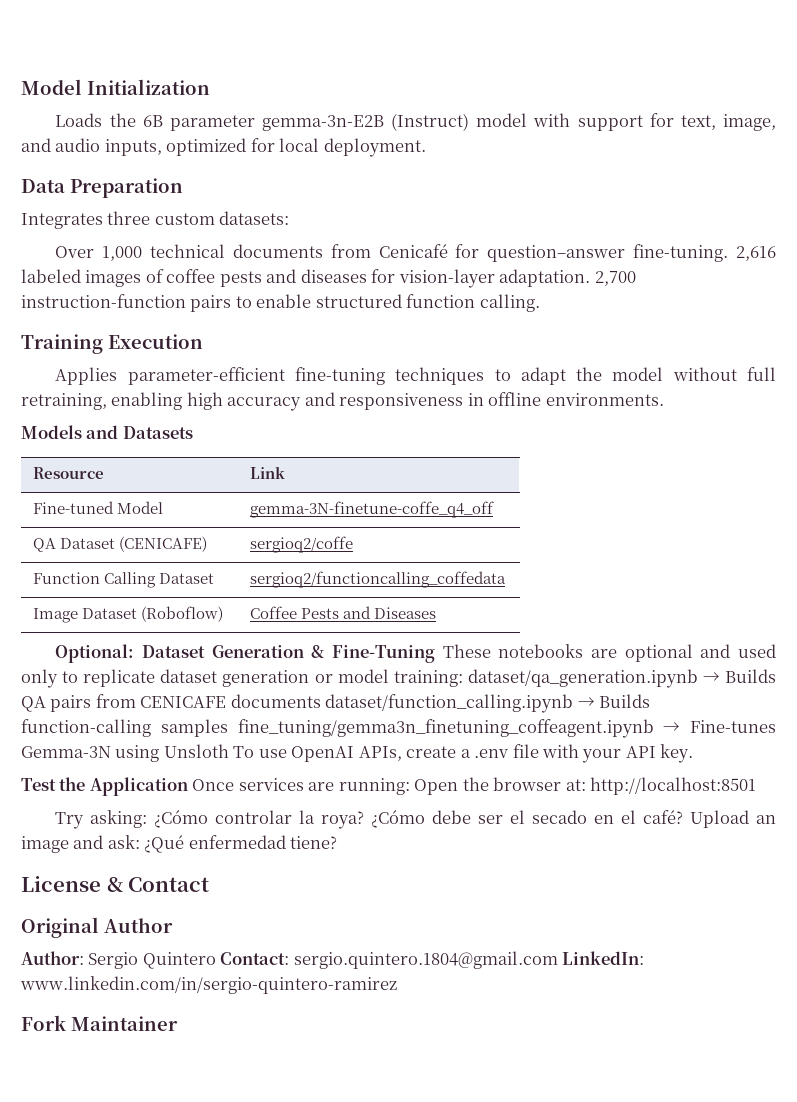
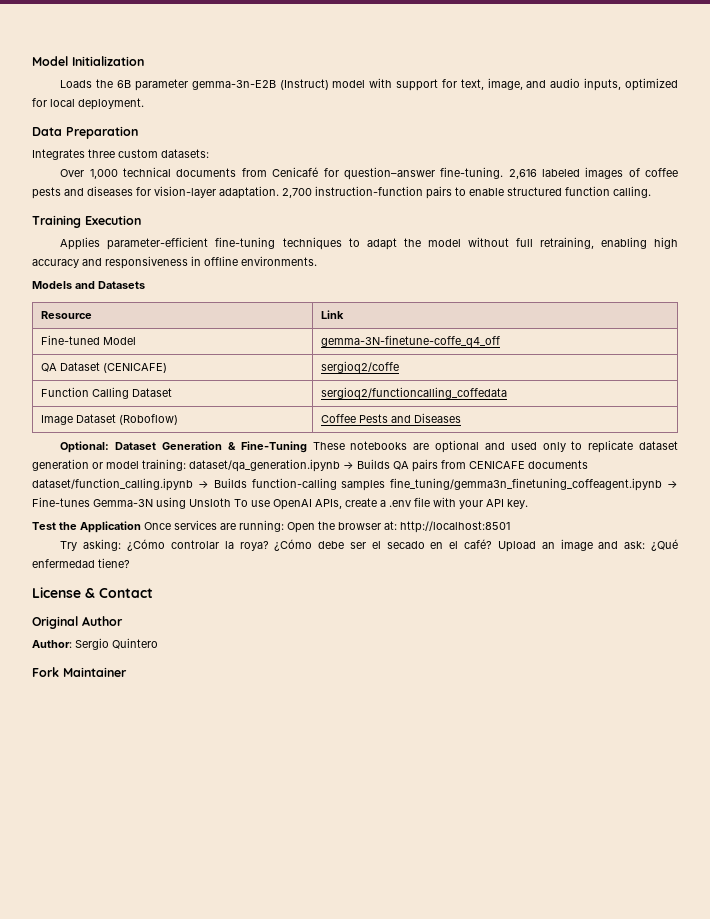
- Author: Sergio Quintero Contact: sergio.quintero.1804@gmail.com LinkedIn: www.linkedin.com/in/sergio-quintero-ramirez
+ Author: Sergio Quintero

